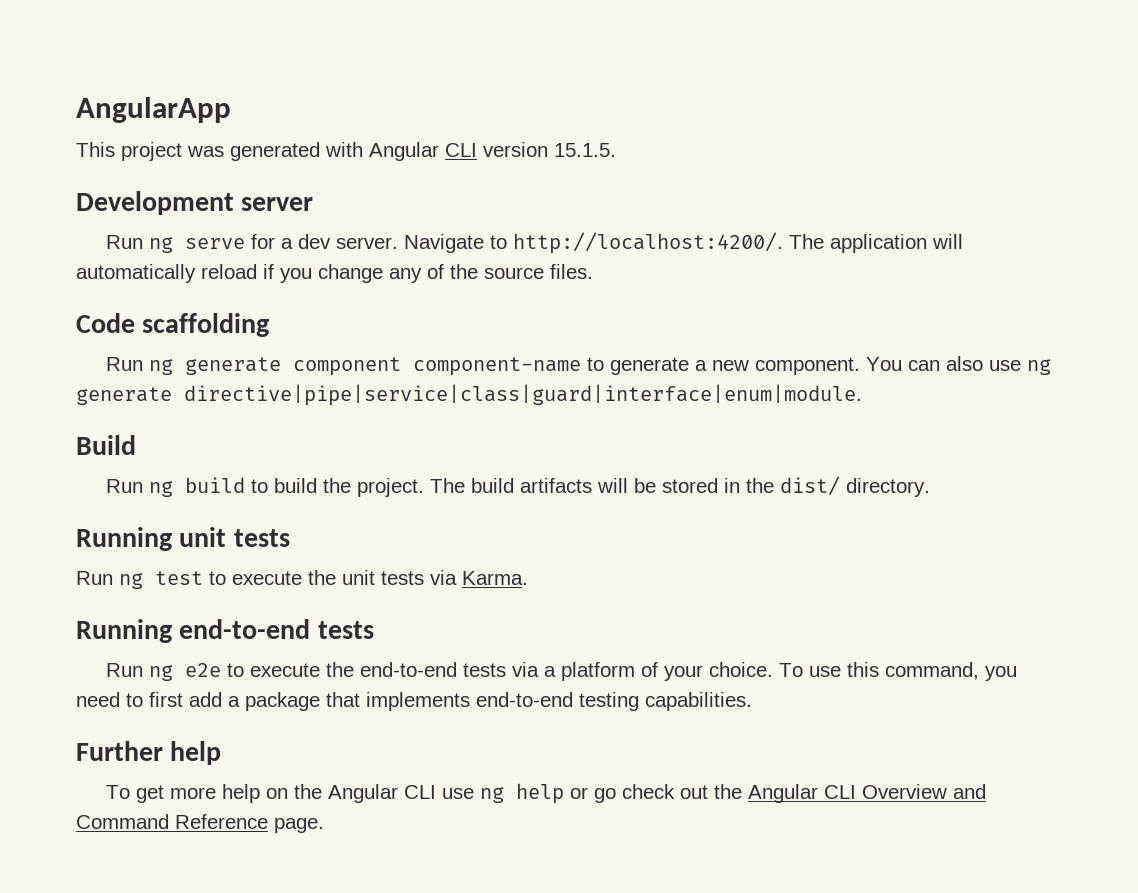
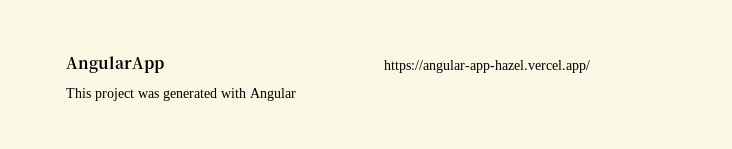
- This project was generated with Angular CLI version 15.1.5.
- Development server
- Run ng serve for a dev server. Navigate to http://localhost:4200/. The application will automatically reload if you change any of the source files.
- Code scaffolding
- Run ng generate component component-name to generate a new component. You can also use ng generate directive|pipe|service|class|guard|interface|enum|module.
- Build
- Run ng build to build the project. The build artifacts will be stored in the dist/ directory.
- Running unit tests
- Run ng test to execute the unit tests via Karma.
- Running end-to-end tests
- Run ng e2e to execute the end-to-end tests via a platform of your choice. To use this command, you need to first add a package that implements end-to-end testing capabilities.
- Further help
- To get more help on the Angular CLI use ng help or go check out the Angular CLI Overview and Command Reference page.
+ This project was generated with Angular https://angular-app-hazel.vercel.app/

